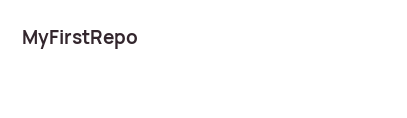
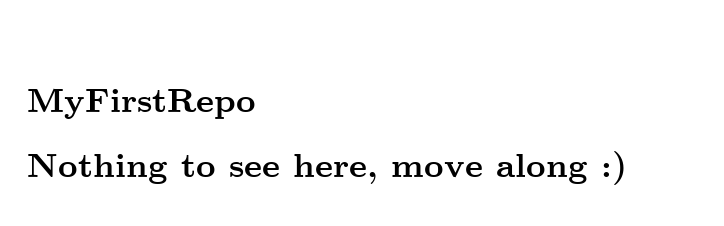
+ Nothing to see here, move along :)

